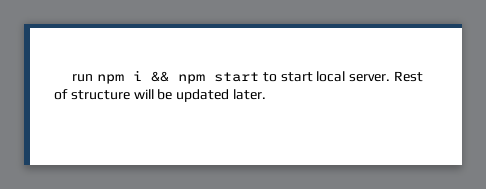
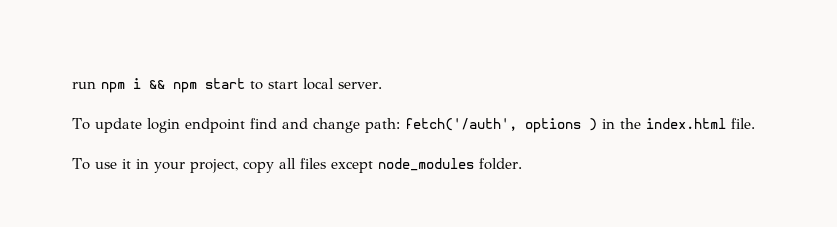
- run npm i && npm start to start local server. Rest of structure will be updated later.
+ run npm i && npm start to start local server.
+ To update login endpoint find and change path: fetch('/auth', options ) in the index.html file.
+ To use it in your project, copy all files except node_modules folder.

